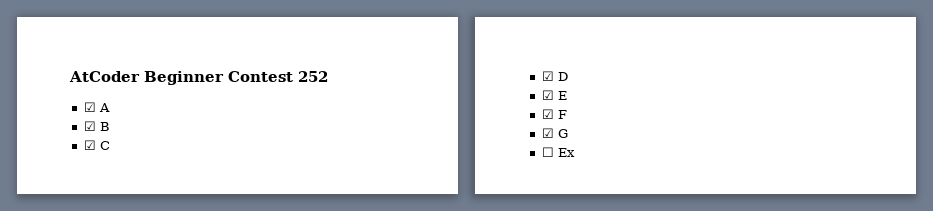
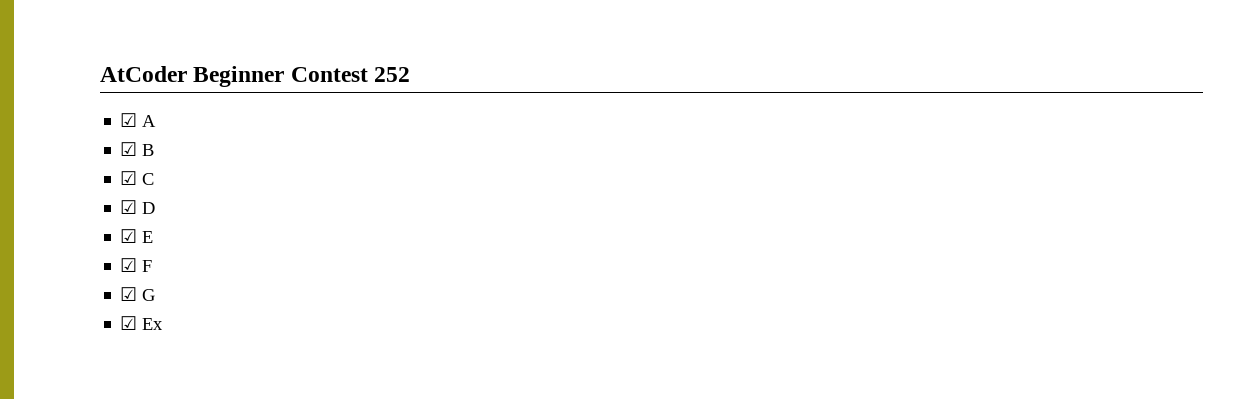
- ☐ Ex
+ ☑ Ex

